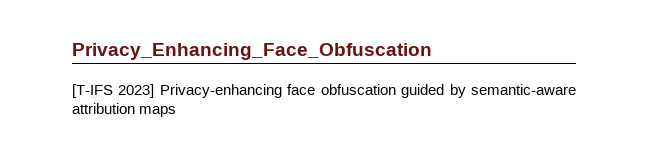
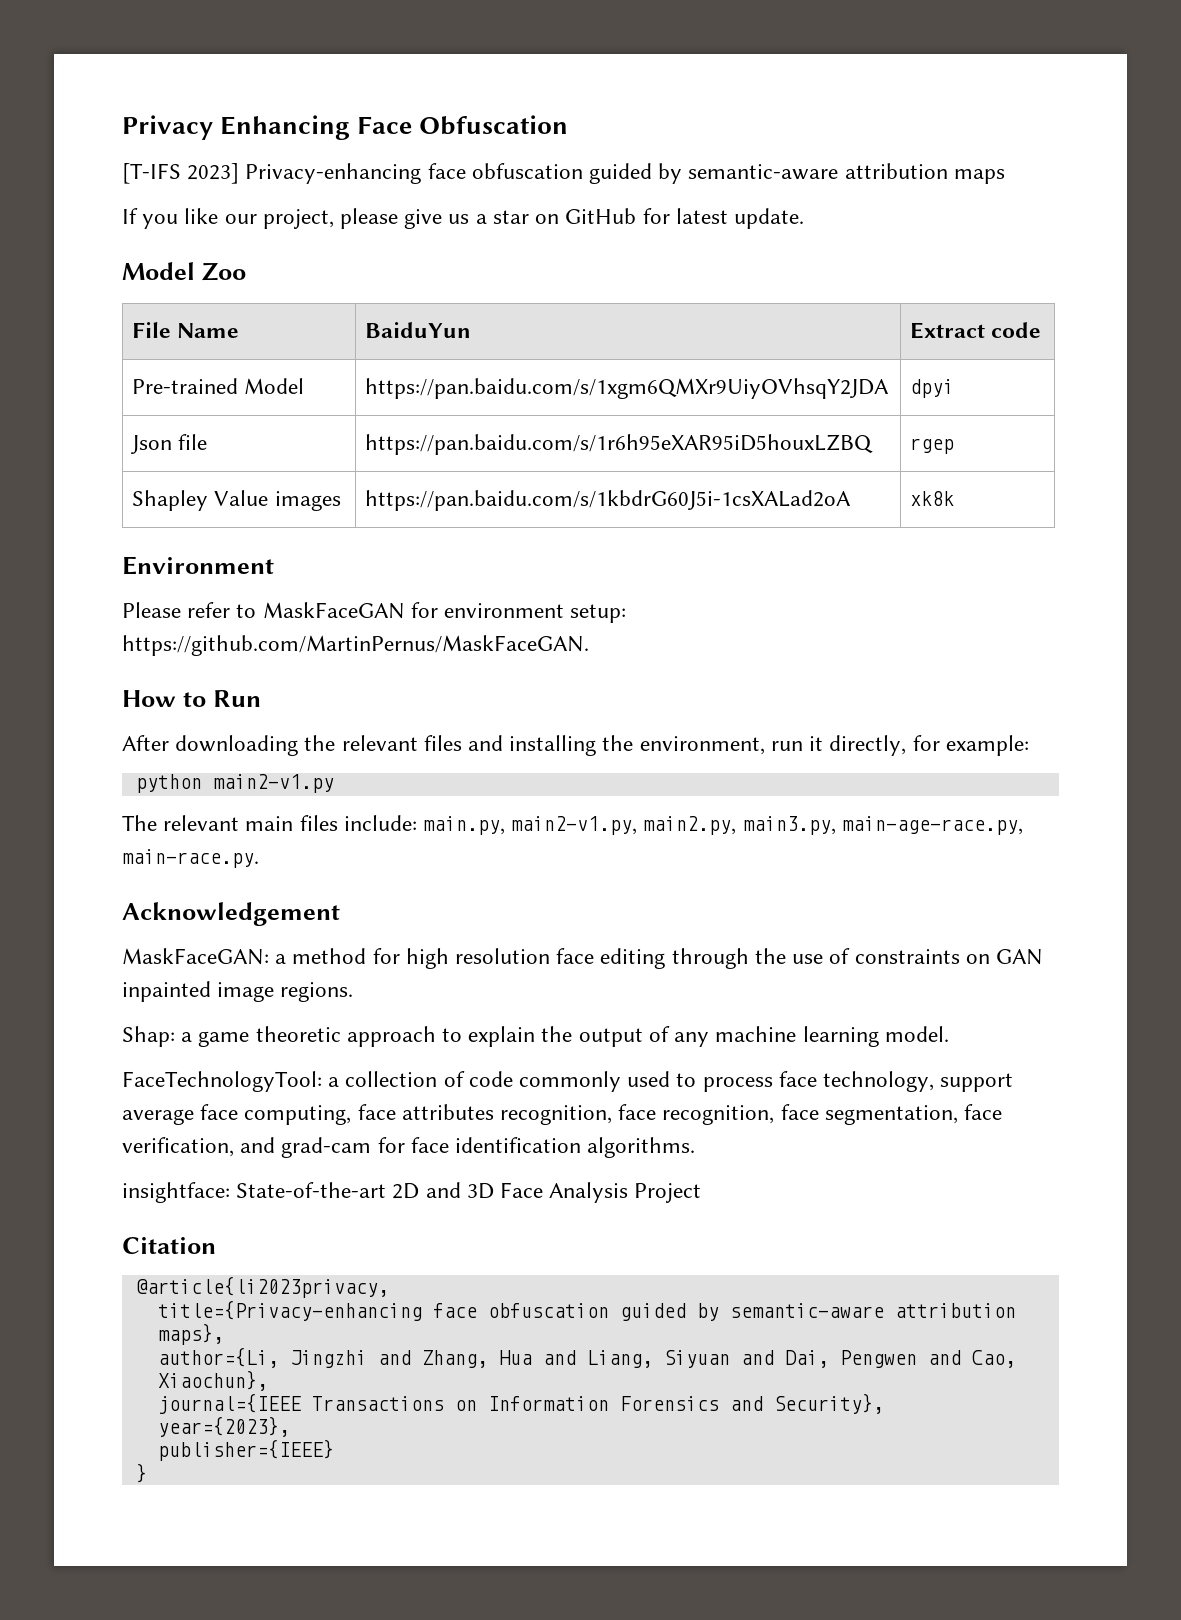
- Privacy_Enhancing_Face_Obfuscation
+ Privacy Enhancing Face Obfuscation
+ If you like our project, please give us a star on GitHub for latest update.
+ Model Zoo
+ File Name | BaiduYun | Extract code
+ Pre-trained Model | https://pan.baidu.com/s/1xgm6QMXr9UiyOVhsqY2JDA | dpyi
+ Json file | https://pan.baidu.com/s/1r6h95eXAR95iD5houxLZBQ | rgep
+ Shapley Value images | https://pan.baidu.com/s/1kbdrG60J5i-1csXALad2oA | xk8k
+ Environment
+ Please refer to MaskFaceGAN for environment setup: https://github.com/MartinPernus/MaskFaceGAN.
+ How to Run
+ After downloading the relevant files and installing the environment, run it directly, for example:
+ python main2-v1.py
+ The relevant main files include: main.py, main2-v1.py, main2.py, main3.py, main-age-race.py, main-race.py.
+ Acknowledgement
+ MaskFaceGAN: a method for high resolution face editing through the use of constraints on GAN inpainted image regions.
+ Shap: a game theoretic approach to explain the output of any machine learning model.
+ FaceTechnologyTool: a collection of code commonly used to process face technology, support average face computing, face attributes recognition, face recognition, face segmentation, face verification, and grad-cam for face identification algorithms.
+ insightface: State-of-the-art 2D and 3D Face Analysis Project
+ Citation
+ @article{li2023privacy,
+ title={Privacy-enhancing face obfuscation guided by semantic-aware attribution maps},
+ author={Li, Jingzhi and Zhang, Hua and Liang, Siyuan and Dai, Pengwen and Cao, Xiaochun},
+ journal={IEEE Transactions on Information Forensics and Security},
+ year={2023},
+ publisher={IEEE}
+ }

